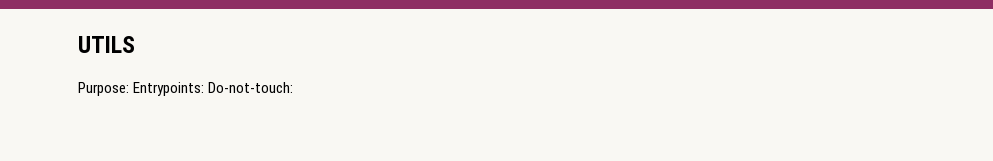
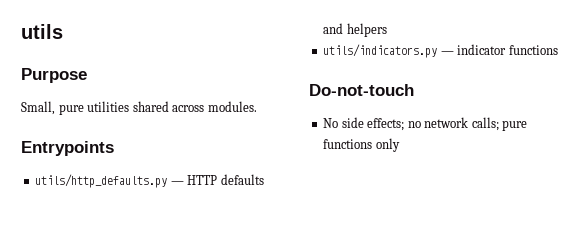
- UTILS
- Purpose: Entrypoints: Do-not-touch:
+ utils
+ Purpose
+ Small, pure utilities shared across modules.
+ Entrypoints
+ utils/http_defaults.py — HTTP defaults and helpers
+ utils/indicators.py — indicator functions
+ Do-not-touch
+ No side effects; no network calls; pure functions only

